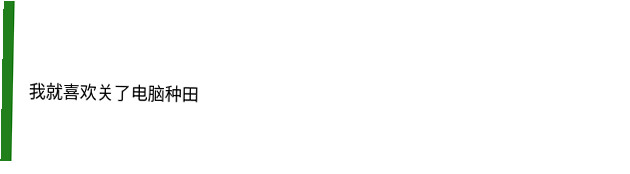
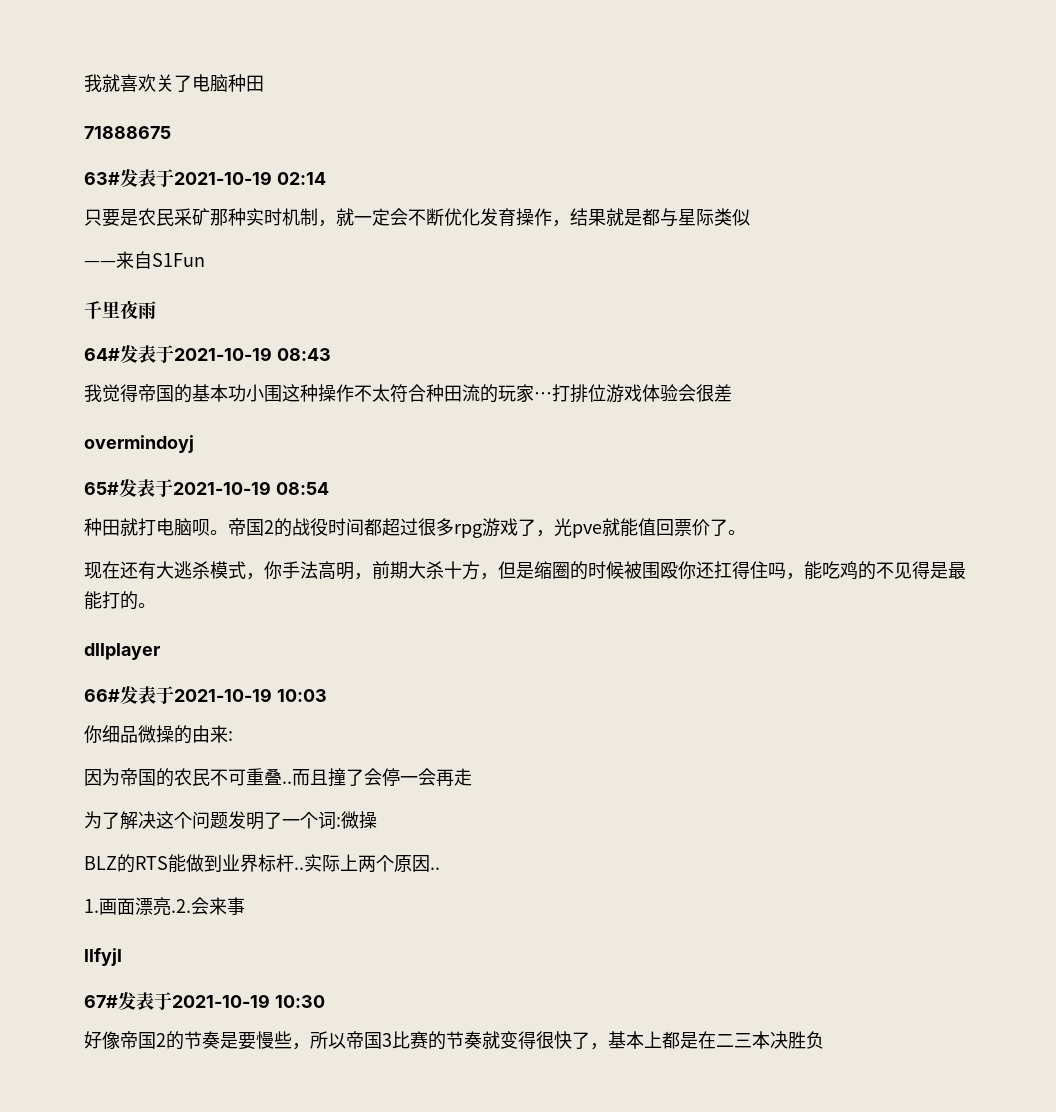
+ 71888675
+ 63#发表于2021-10-19 02:14
+ 只要是农民采矿那种实时机制，就一定会不断优化发育操作，结果就是都与星际类似
+ ——来自S1Fun
+ 千里夜雨
+ 64#发表于2021-10-19 08:43
+ 我觉得帝国的基本功小围这种操作不太符合种田流的玩家…打排位游戏体验会很差
+ overmindoyj
+ 65#发表于2021-10-19 08:54
+ 种田就打电脑呗。帝国2的战役时间都超过很多rpg游戏了，光pve就能值回票价了。
+ 现在还有大逃杀模式，你手法高明，前期大杀十方，但是缩圈的时候被围殴你还扛得住吗，能吃鸡的不见得是最能打的。
+ dllplayer
+ 66#发表于2021-10-19 10:03
+ 你细品微操的由来:
+ 因为帝国的农民不可重叠..而且撞了会停一会再走
+ 为了解决这个问题发明了一个词:微操
+ BLZ的RTS能做到业界标杆..实际上两个原因..
+ 1.画面漂亮.2.会来事
+ llfyjl
+ 67#发表于2021-10-19 10:30
+ 好像帝国2的节奏是要慢些，所以帝国3比赛的节奏就变得很快了，基本上都是在二三本决胜负

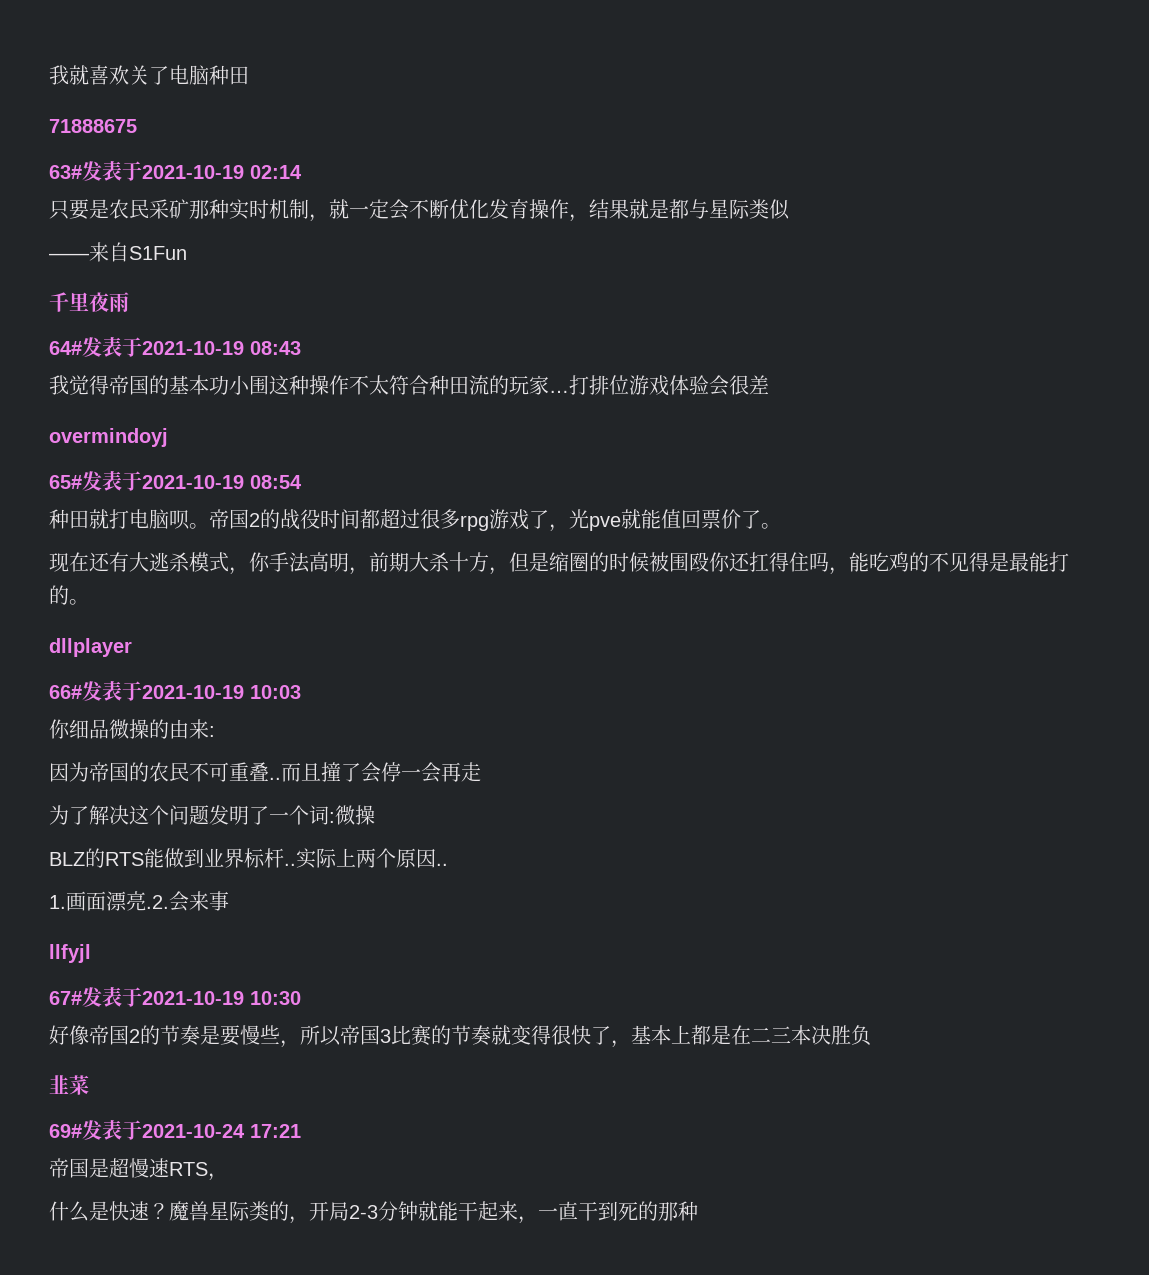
+ 韭菜
+ 69#发表于2021-10-24 17:21
+ 帝国是超慢速RTS，
+ 什么是快速？魔兽星际类的，开局2-3分钟就能干起来，一直干到死的那种

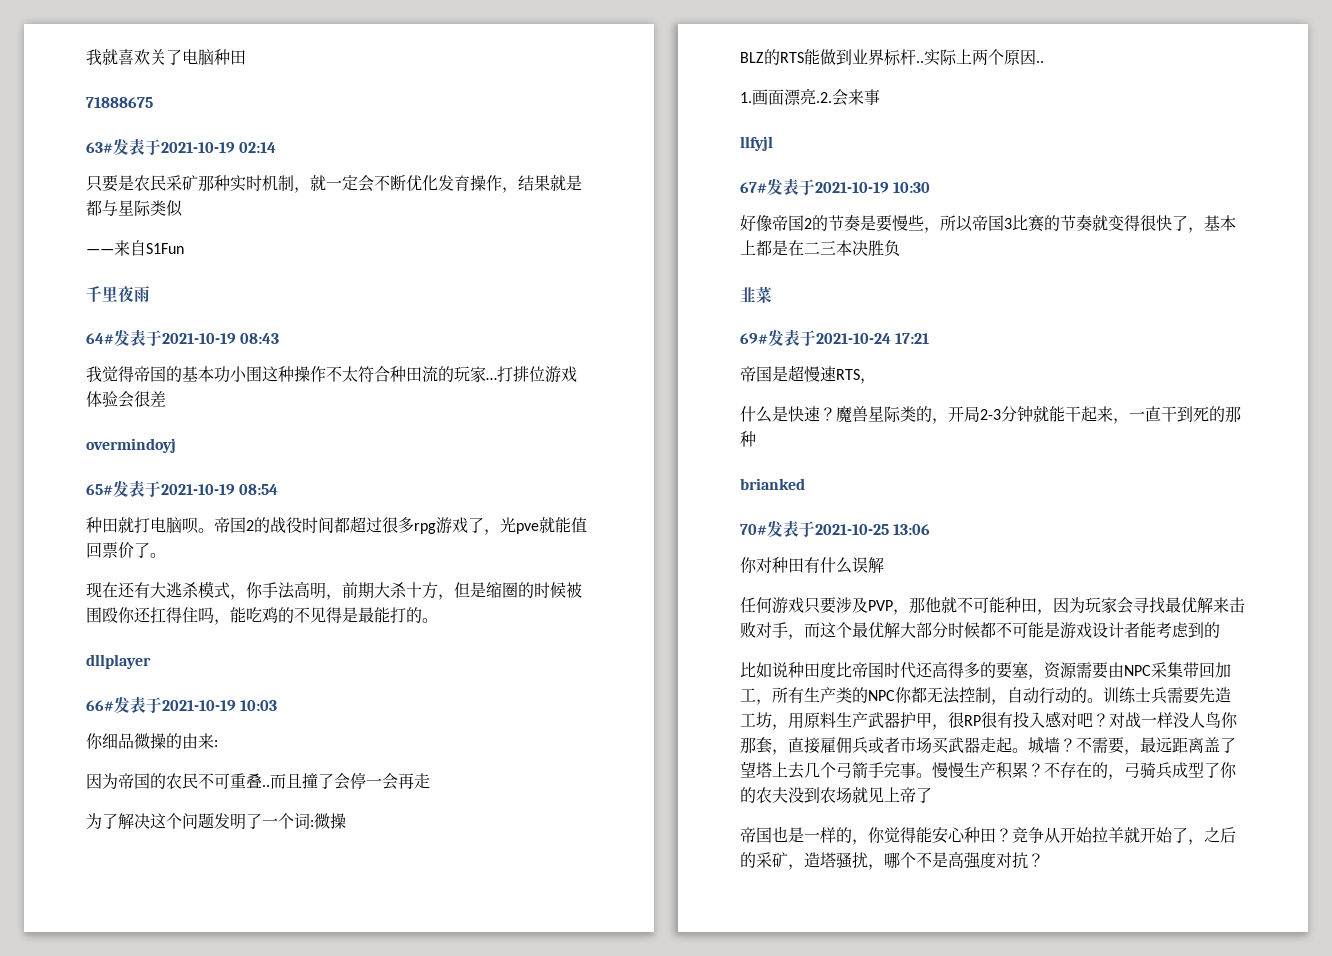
+ brianked
+ 70#发表于2021-10-25 13:06
+ 你对种田有什么误解
+ 任何游戏只要涉及PVP，那他就不可能种田，因为玩家会寻找最优解来击败对手，而这个最优解大部分时候都不可能是游戏设计者能考虑到的
+ 比如说种田度比帝国时代还高得多的要塞，资源需要由NPC采集带回加工，所有生产类的NPC你都无法控制，自动行动的。训练士兵需要先造工坊，用原料生产武器护甲，很RP很有投入感对吧？对战一样没人鸟你那套，直接雇佣兵或者市场买武器走起。城墙？不需要，最远距离盖了望塔上去几个弓箭手完事。慢慢生产积累？不存在的，弓骑兵成型了你的农夫没到农场就见上帝了
+ 帝国也是一样的，你觉得能安心种田？竞争从开始拉羊就开始了，之后的采矿，造塔骚扰，哪个不是高强度对抗？

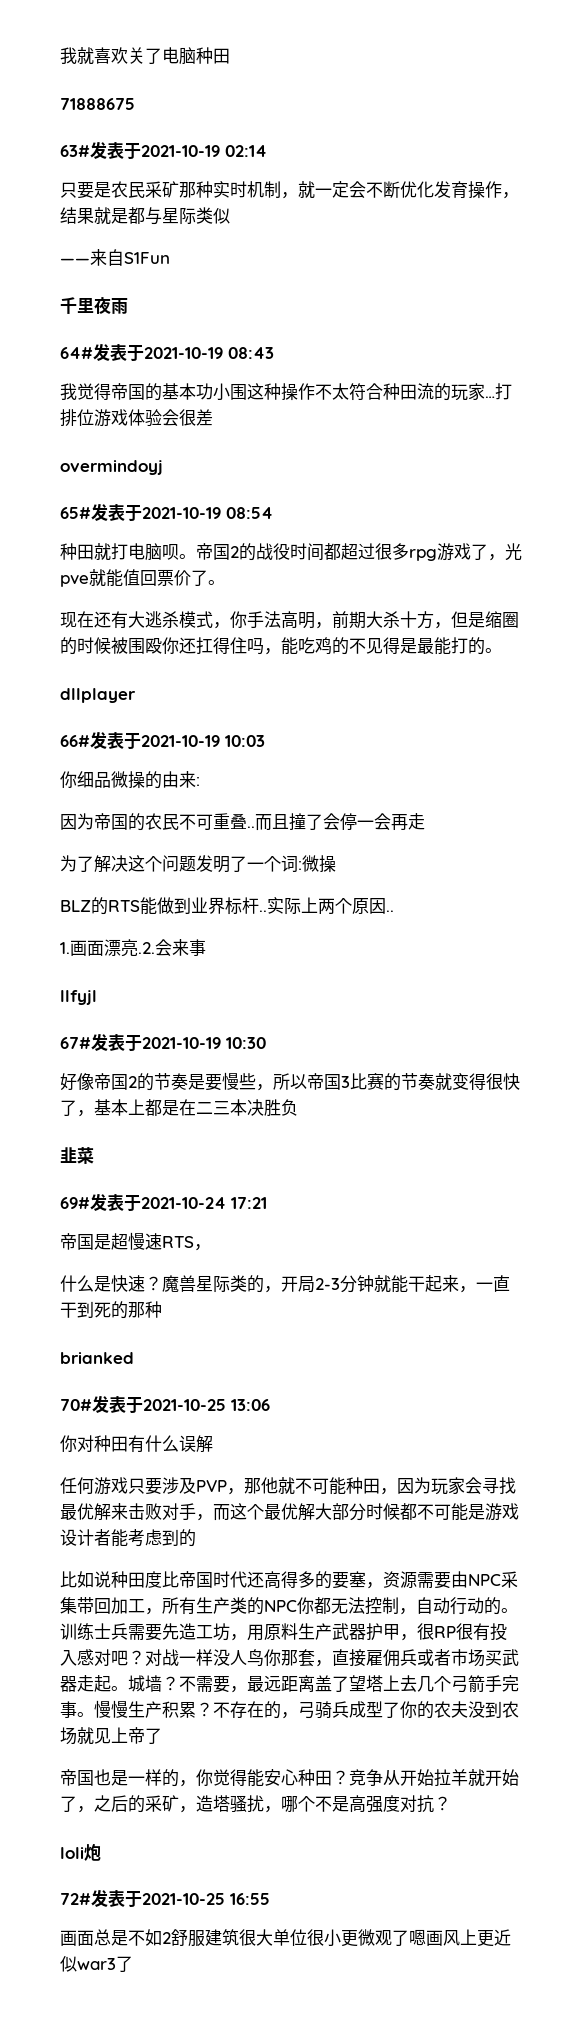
+ loli炮
+ 72#发表于2021-10-25 16:55
+ 画面总是不如2舒服建筑很大单位很小更微观了嗯画风上更近似war3了

